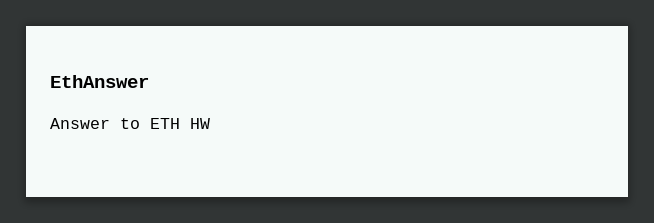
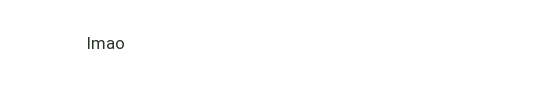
- EthAnswer
- Answer to ETH HW
+ lmao

